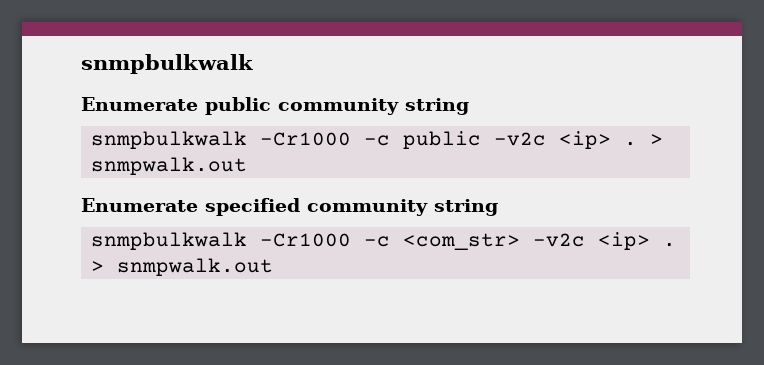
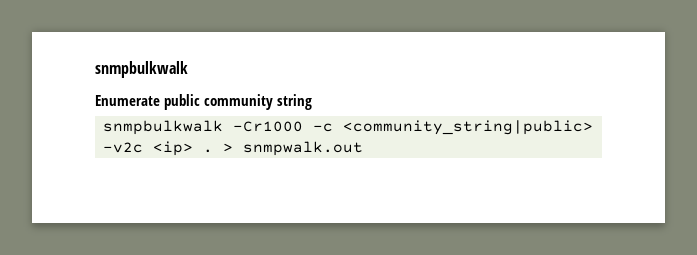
- snmpbulkwalk -Cr1000 -c public -v2c <ip> . > snmpwalk.out
- Enumerate specified community string
- snmpbulkwalk -Cr1000 -c <com_str> -v2c <ip> . > snmpwalk.out
+ snmpbulkwalk -Cr1000 -c <community_string|public> -v2c <ip> . > snmpwalk.out

